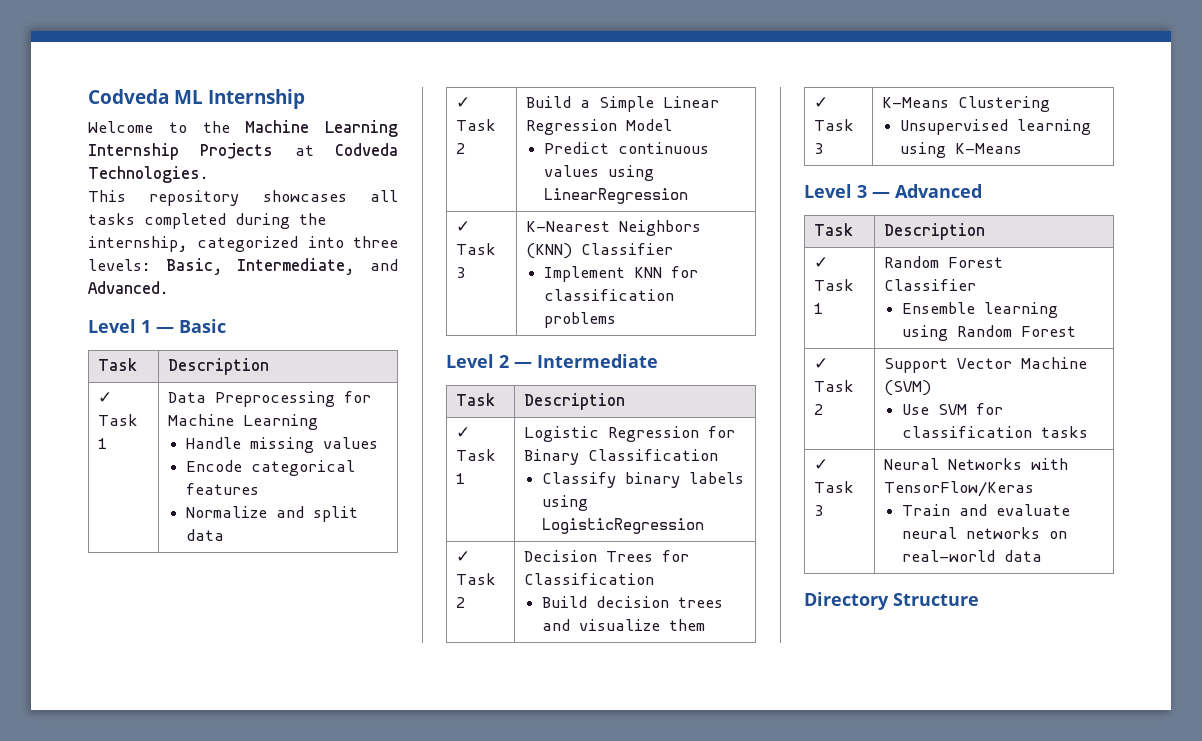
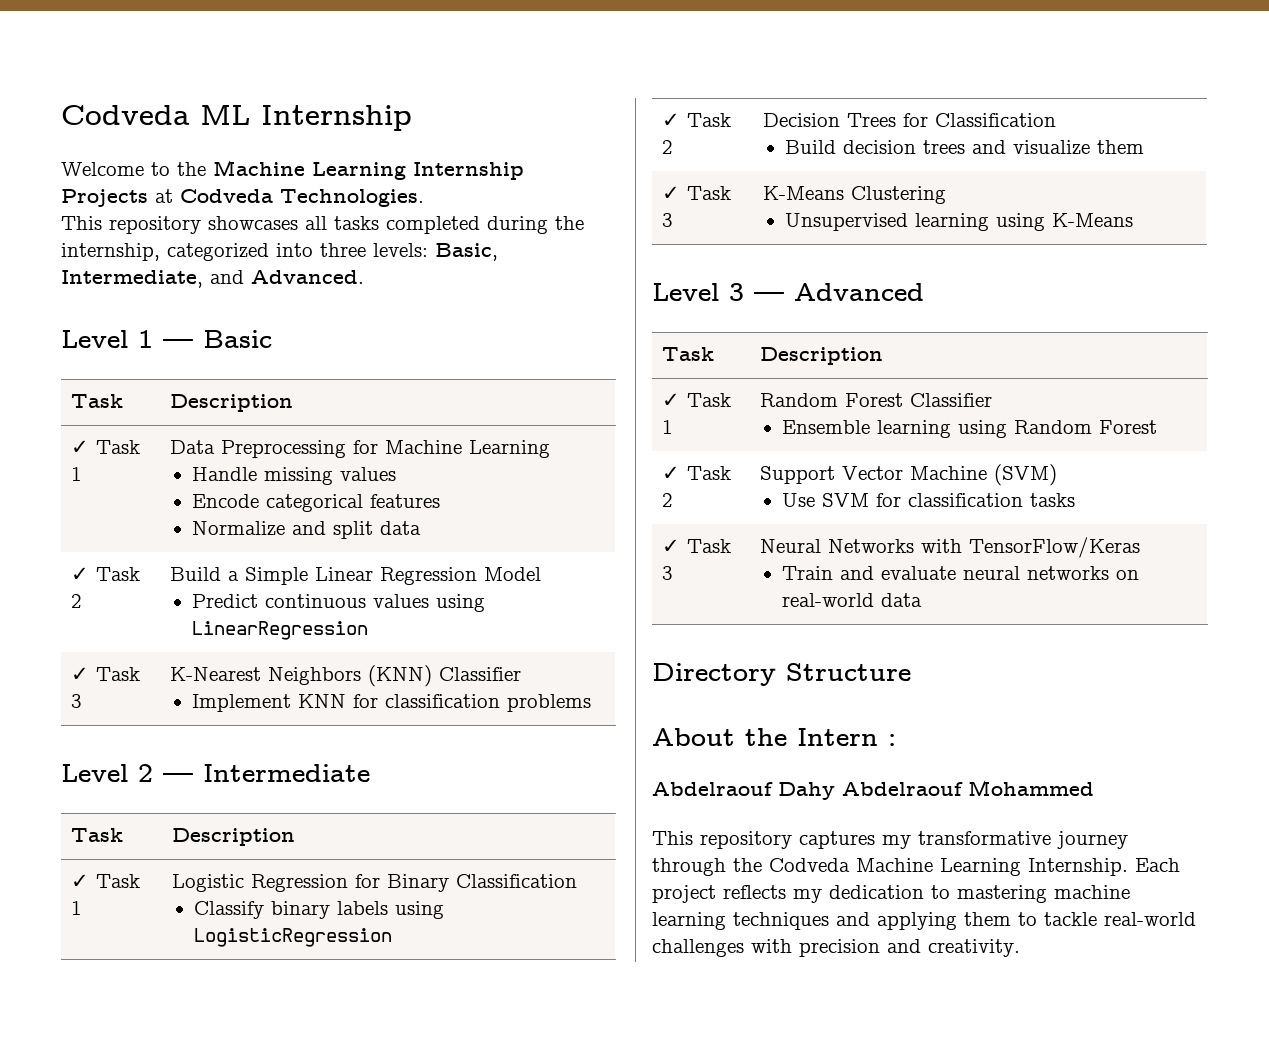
+ About the Intern :
+ Abdelraouf Dahy Abdelraouf Mohammed
+ This repository captures my transformative journey through the Codveda Machine Learning Internship. Each project reflects my dedication to mastering machine learning techniques and applying them to tackle real-world challenges with precision and creativity.

